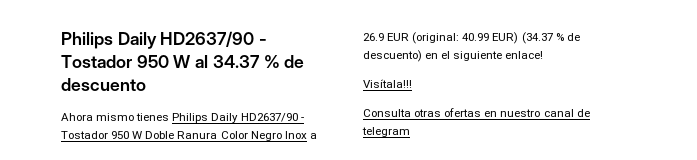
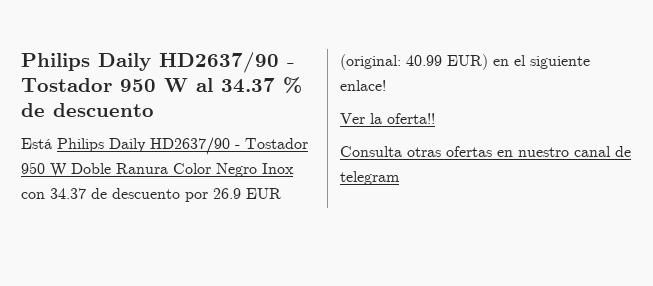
- Ahora mismo tienes Philips Daily HD2637/90 - Tostador 950 W Doble Ranura Color Negro Inox a 26.9 EUR (original: 40.99 EUR) (34.37 % de descuento) en el siguiente enlace!
+ Está Philips Daily HD2637/90 - Tostador 950 W Doble Ranura Color Negro Inox con 34.37 de descuento por 26.9 EUR (original: 40.99 EUR) en el siguiente enlace!
- Visítala!!!
+ Ver la oferta!!

